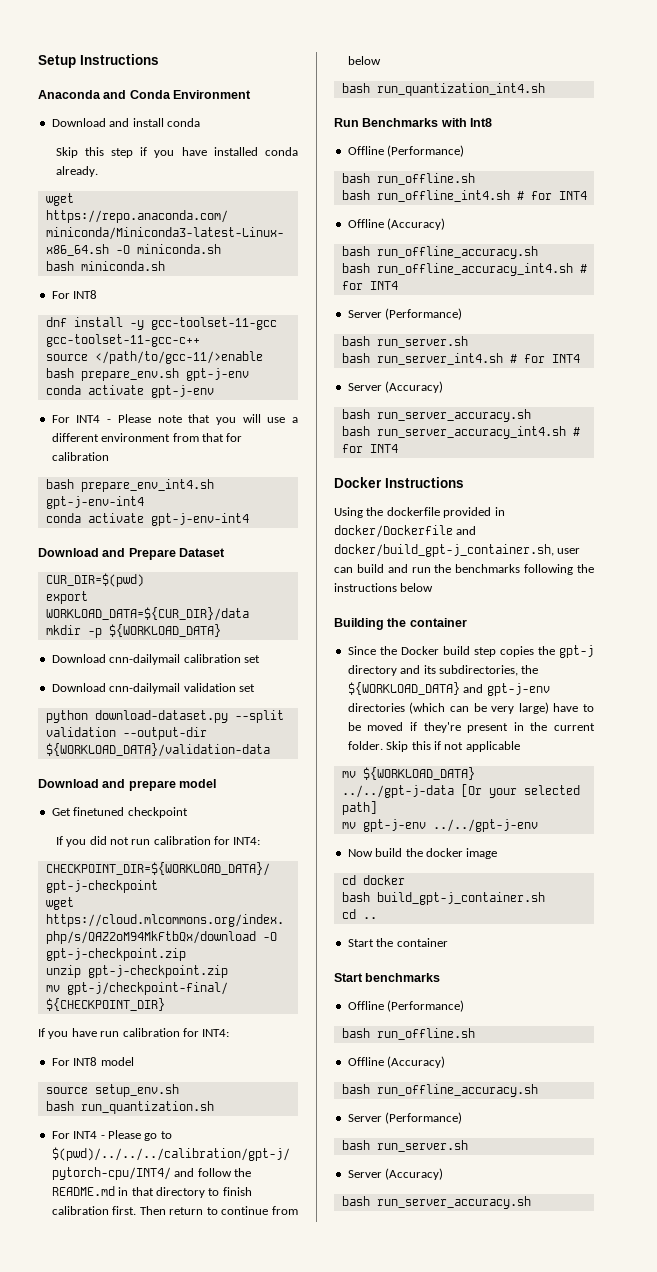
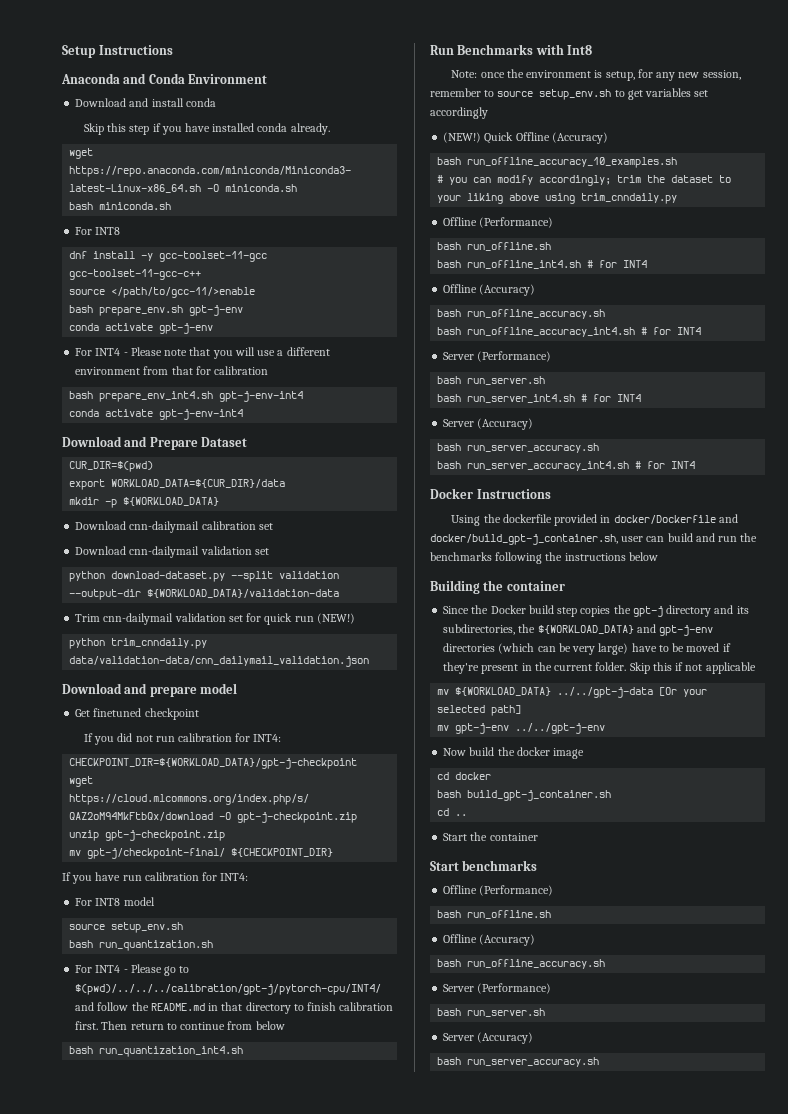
+ Trim cnn-dailymail validation set for quick run (NEW!)
+ python trim_cnndaily.py data/validation-data/cnn_dailymail_validation.json
+ Note: once the environment is setup, for any new session, remember to source setup_env.sh to get variables set accordingly
+ (NEW!) Quick Offline (Accuracy)
+ bash run_offline_accuracy_10_examples.sh
+ # you can modify accordingly; trim the dataset to your liking above using trim_cnndaily.py

